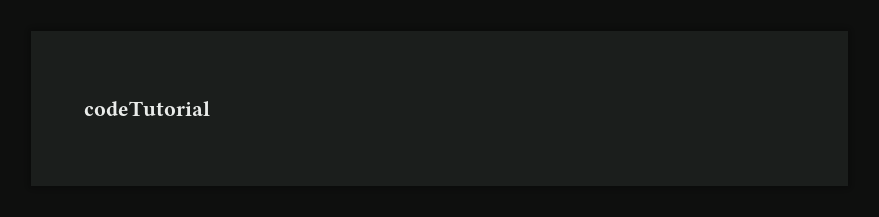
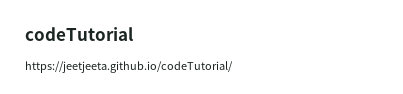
+ https://jeetjeeta.github.io/codeTutorial/

